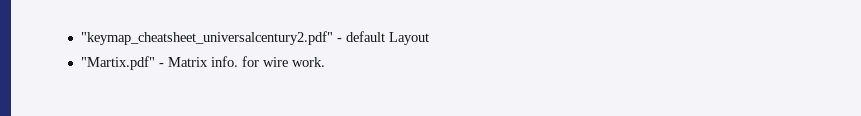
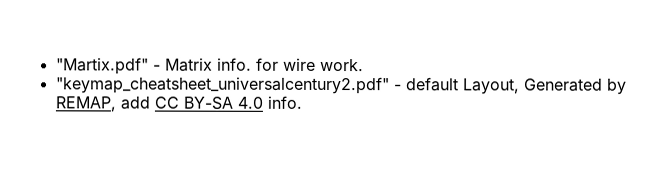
- "keymap_cheatsheet_universalcentury2.pdf" - default Layout
+ "keymap_cheatsheet_universalcentury2.pdf" - default Layout, Generated by REMAP, add CC BY-SA 4.0 info.

